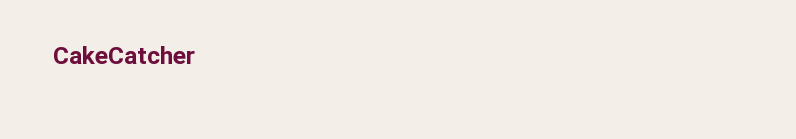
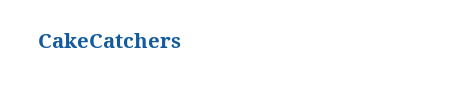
- CakeCatcher
+ CakeCatchers

